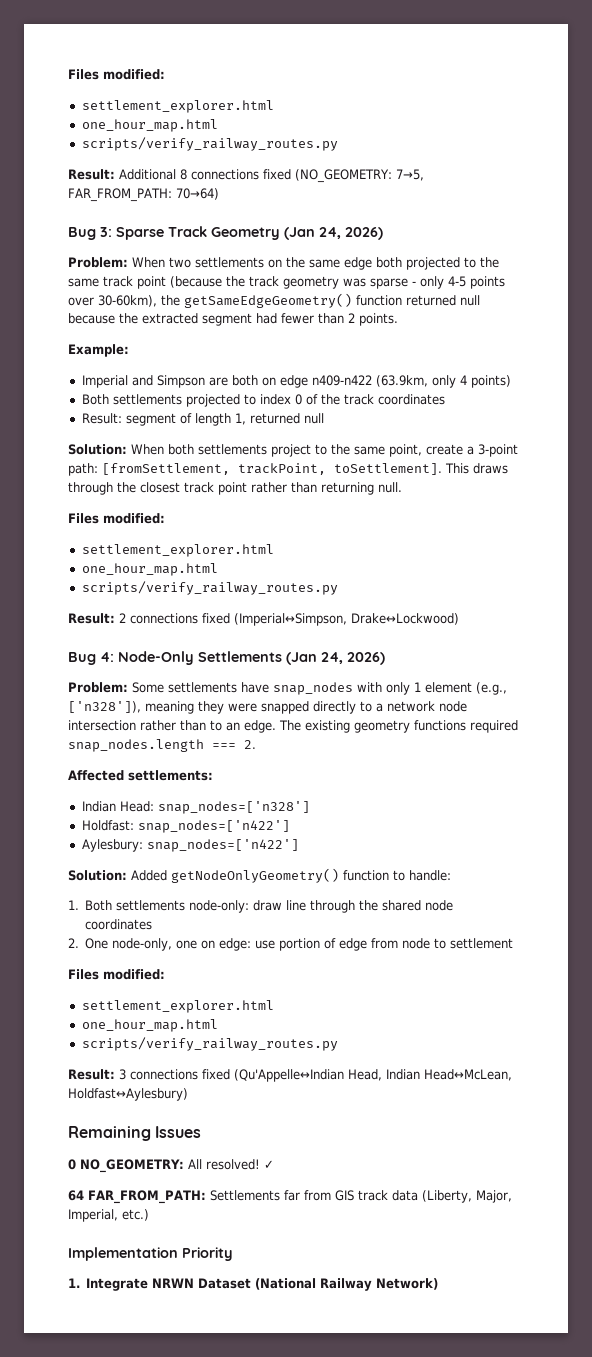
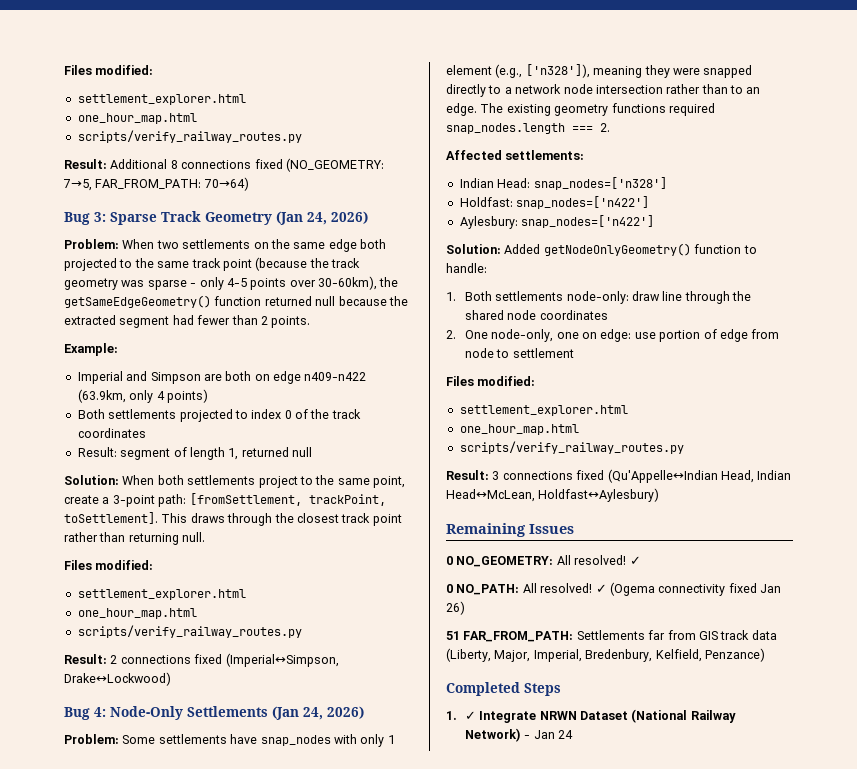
- 64 FAR_FROM_PATH: Settlements far from GIS track data (Liberty, Major, Imperial, etc.)
- Implementation Priority
- 1. Integrate NRWN Dataset (National Railway Network)
+ 0 NO_PATH: All resolved! ✓ (Ogema connectivity fixed Jan 26)
+ 51 FAR_FROM_PATH: Settlements far from GIS track data (Liberty, Major, Imperial, Bredenbury, Kelfield, Penzance)
+ Completed Steps
+ 1. ✓ Integrate NRWN Dataset (National Railway Network) - Jan 24

